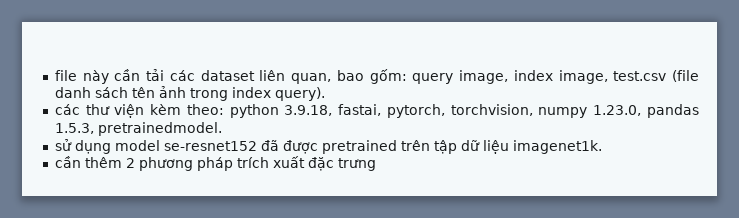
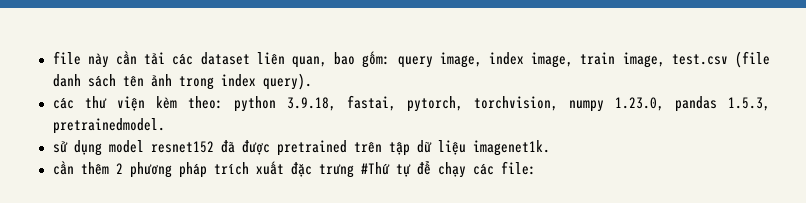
- file này cần tải các dataset liên quan, bao gốm: query image, index image, test.csv (file danh sách tên ảnh trong index query).
+ file này cần tải các dataset liên quan, bao gốm: query image, index image, train image, test.csv (file danh sách tên ảnh trong index query).
- sử dụng model se-resnet152 đã được pretrained trên tập dữ liệu imagenet1k.
+ sử dụng model resnet152 đã được pretrained trên tập dữ liệu imagenet1k.
- cần thêm 2 phương pháp trích xuất đặc trưng
+ cần thêm 2 phương pháp trích xuất đặc trưng #Thứ tự để chạy các file:

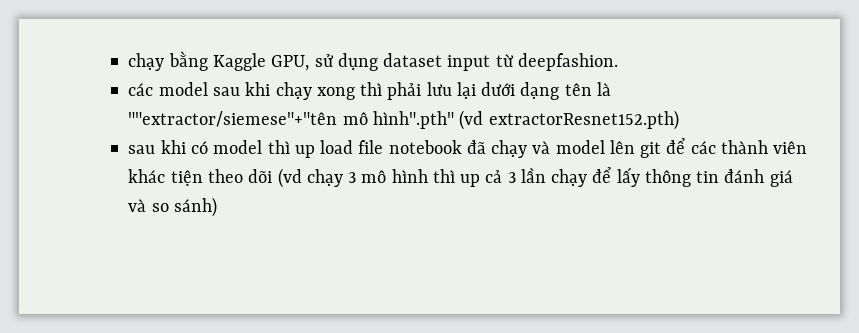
- file này cần tải các dataset liên quan, bao gốm: query image, index image, train image, test.csv (file danh sách tên ảnh trong index query).
- các thư viện kèm theo: python 3.9.18, fastai, pytorch, torchvision, numpy 1.23.0, pandas 1.5.3, pretrainedmodel.
- sử dụng model resnet152 đã được pretrained trên tập dữ liệu imagenet1k.
- cần thêm 2 phương pháp trích xuất đặc trưng #Thứ tự để chạy các file:
+ chạy bằng Kaggle GPU, sử dụng dataset input từ deepfashion.
+ các model sau khi chạy xong thì phải lưu lại dưới dạng tên là ""extractor/siemese"+"tên mô hình".pth" (vd extractorResnet152.pth)
+ sau khi có model thì up load file notebook đã chạy và model lên git để các thành viên khác tiện theo dõi (vd chạy 3 mô hình thì up cả 3 lần chạy để lấy thông tin đánh giá và so sánh)

